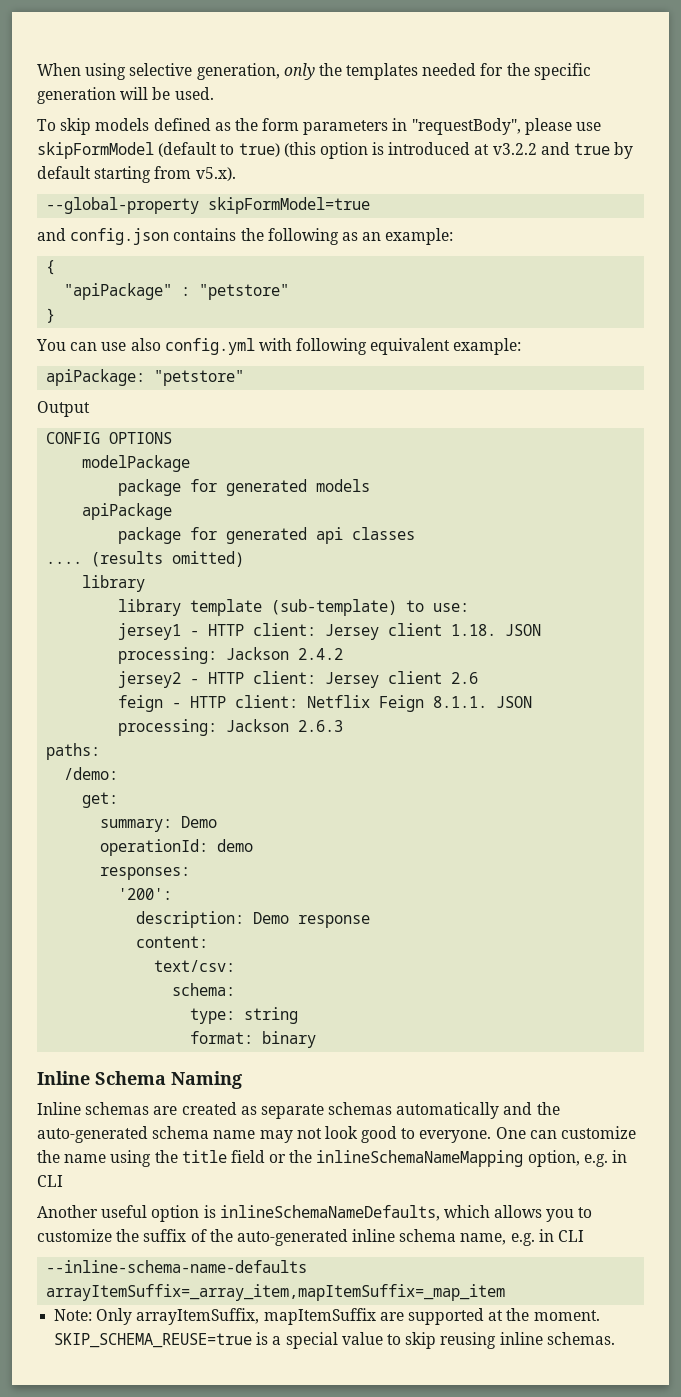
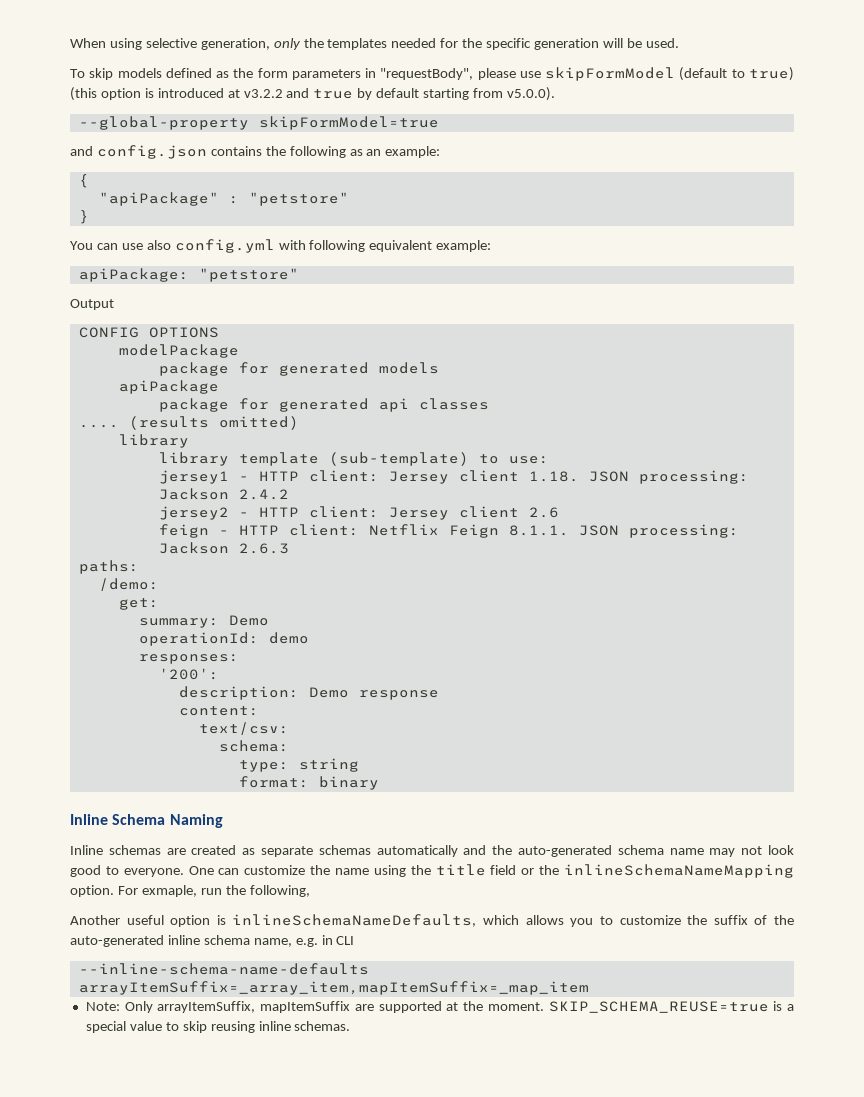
- To skip models defined as the form parameters in "requestBody", please use skipFormModel (default to true) (this option is introduced at v3.2.2 and true by default starting from v5.x).
+ To skip models defined as the form parameters in "requestBody", please use skipFormModel (default to true) (this option is introduced at v3.2.2 and true by default starting from v5.0.0).
- One can customize the name using the title field or the inlineSchemaNameMapping option, e.g. in CLI
+ One can customize the name using the title field or the inlineSchemaNameMapping option. For exmaple, run the following,

